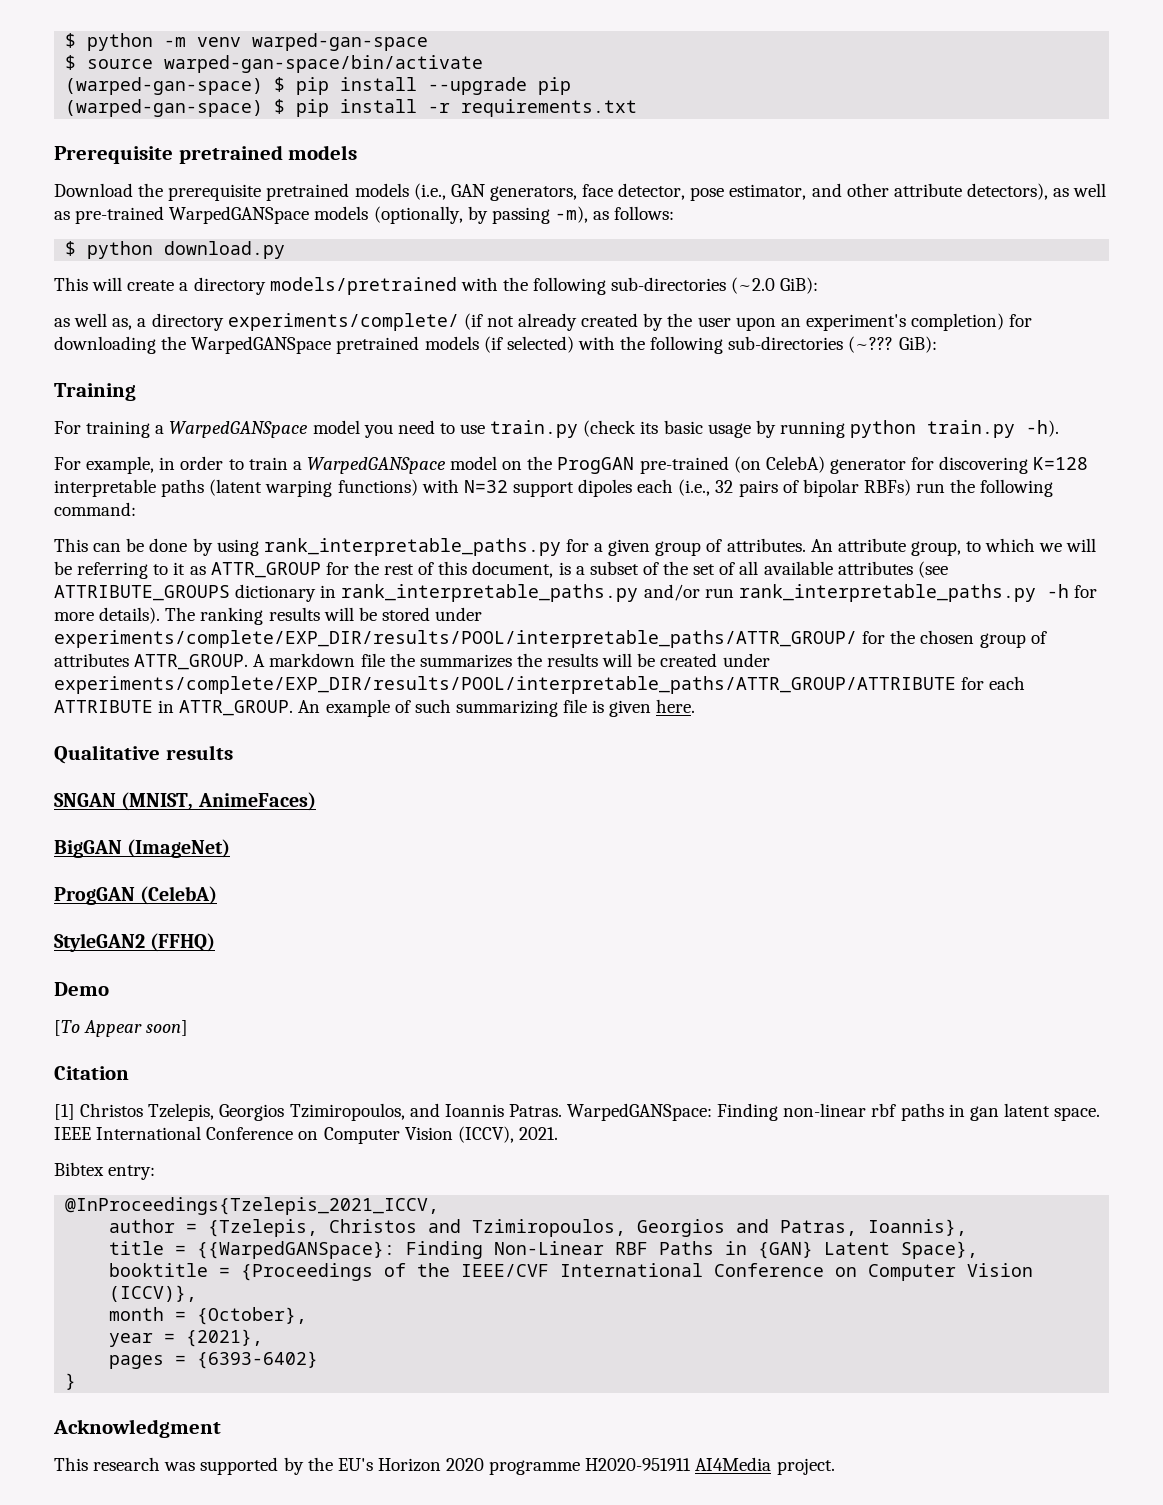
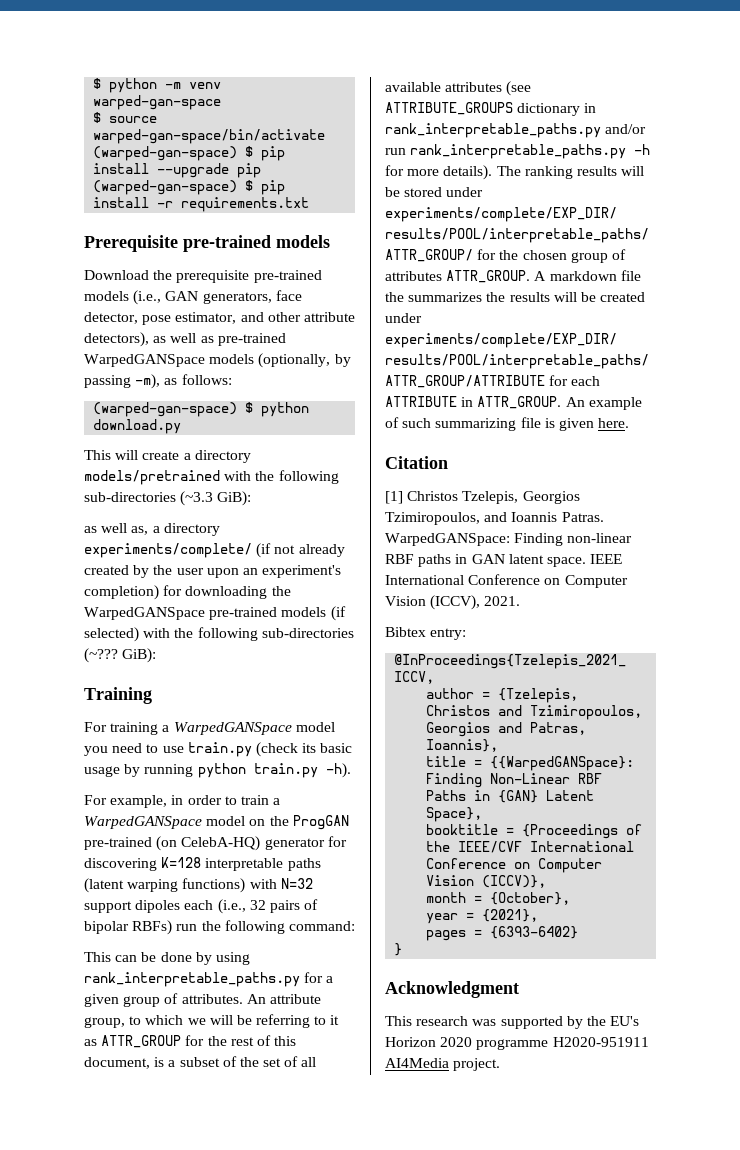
- Prerequisite pretrained models
+ Prerequisite pre-trained models
- Download the prerequisite pretrained models (i.e., GAN generators, face detector, pose estimator, and other attribute detectors), as well as pre-trained WarpedGANSpace models (optionally, by passing -m), as follows:
+ Download the prerequisite pre-trained models (i.e., GAN generators, face detector, pose estimator, and other attribute detectors), as well as pre-trained WarpedGANSpace models (optionally, by passing -m), as follows:
- $ python download.py
+ (warped-gan-space) $ python download.py
- This will create a directory models/pretrained with the following sub-directories (~2.0 GiB):
+ This will create a directory models/pretrained with the following sub-directories (~3.3 GiB):
- as well as, a directory experiments/complete/ (if not already created by the user upon an experiment's completion) for downloading the WarpedGANSpace pretrained models (if selected) with the following sub-directories (~???
+ as well as, a directory experiments/complete/ (if not already created by the user upon an experiment's completion) for downloading the WarpedGANSpace pre-trained models (if selected) with the following sub-directories (~???
- For example, in order to train a WarpedGANSpace model on the ProgGAN pre-trained (on CelebA) generator for discovering K=128 interpretable paths (latent warping functions) with N=32 support dipoles each (i.e., 32 pairs of bipolar RBFs) run the following command:
+ For example, in order to train a WarpedGANSpace model on the ProgGAN pre-trained (on CelebA-HQ) generator for discovering K=128 interpretable paths (latent warping functions) with N=32 support dipoles each (i.e., 32 pairs of bipolar RBFs) run the following command:
- Qualitative results
- SNGAN (MNIST, AnimeFaces)
- BigGAN (ImageNet)
- ProgGAN (CelebA)
- StyleGAN2 (FFHQ)
- Demo
- [To Appear soon]
- WarpedGANSpace: Finding non-linear rbf paths in gan latent space.
+ WarpedGANSpace: Finding non-linear RBF paths in GAN latent space.

